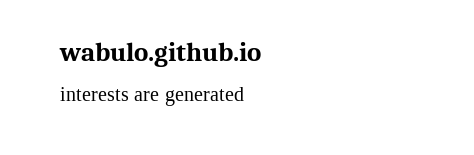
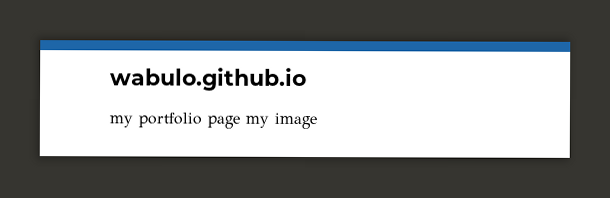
- interests are generated
+ my portfolio page my image

